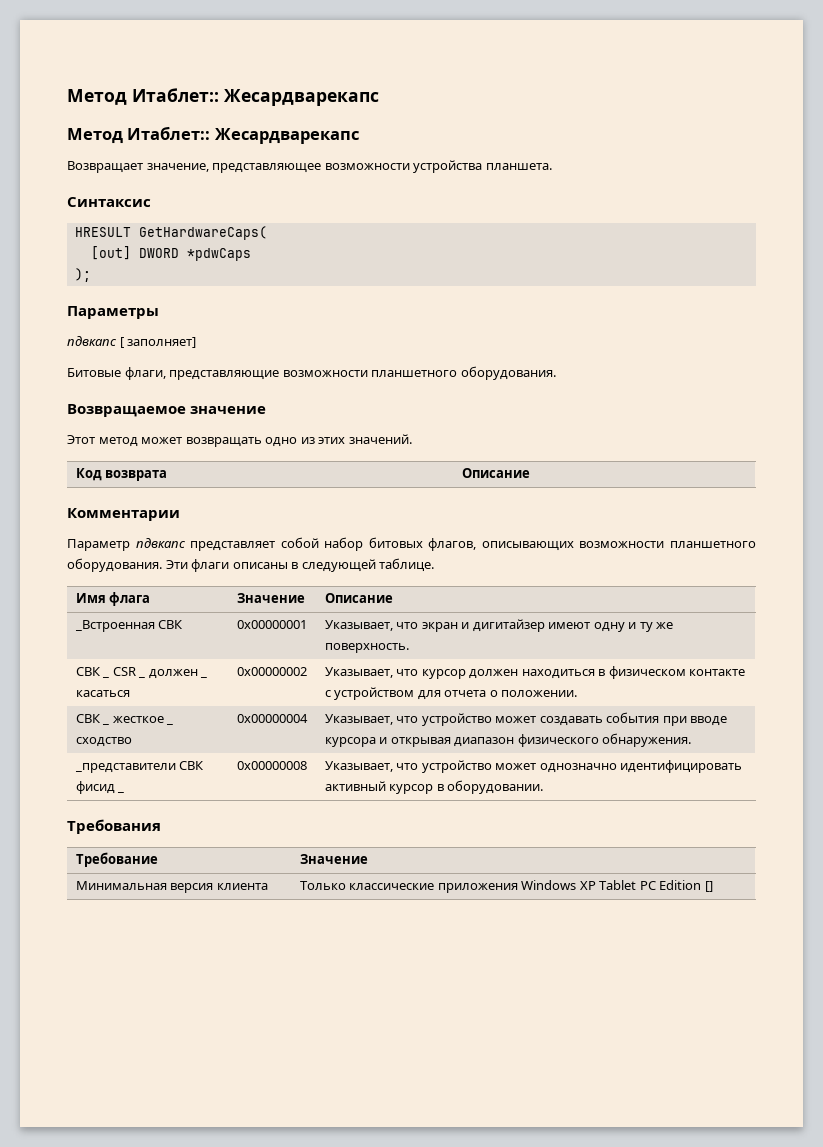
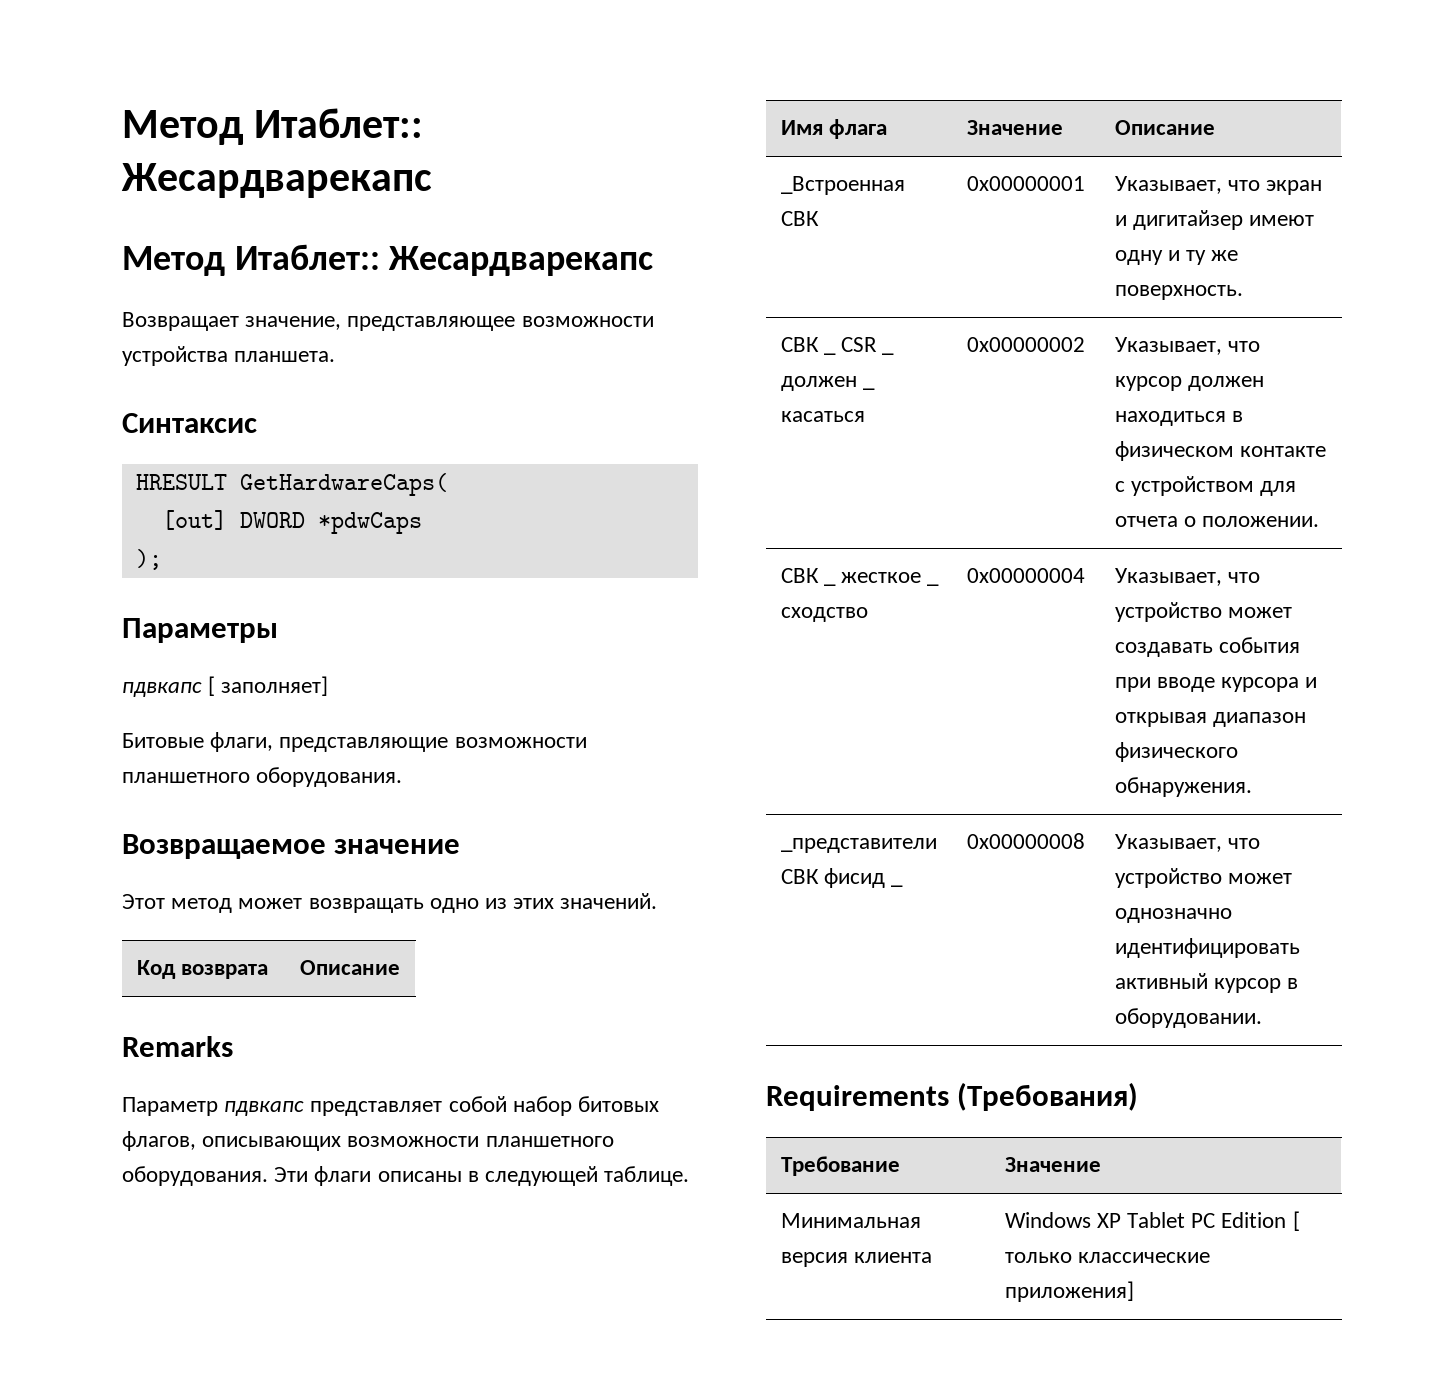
- Комментарии
+ Remarks
- Требования
+ Requirements (Требования)
- Минимальная версия клиента | Только классические приложения Windows XP Tablet PC Edition []
+ Минимальная версия клиента | Windows XP Tablet PC Edition [ только классические приложения]

